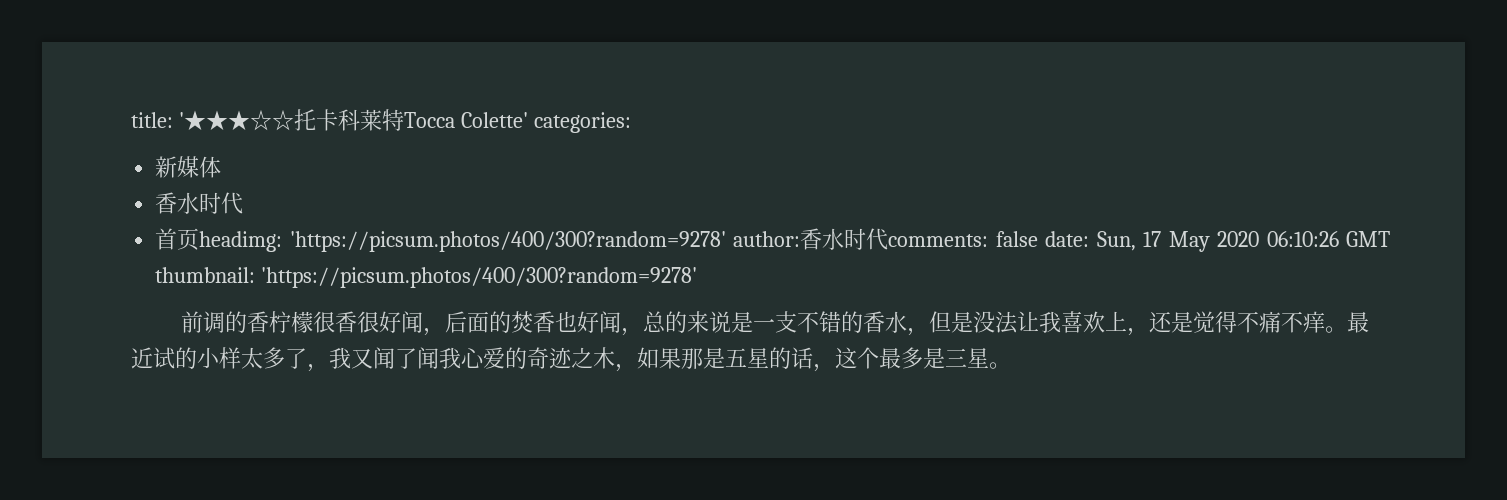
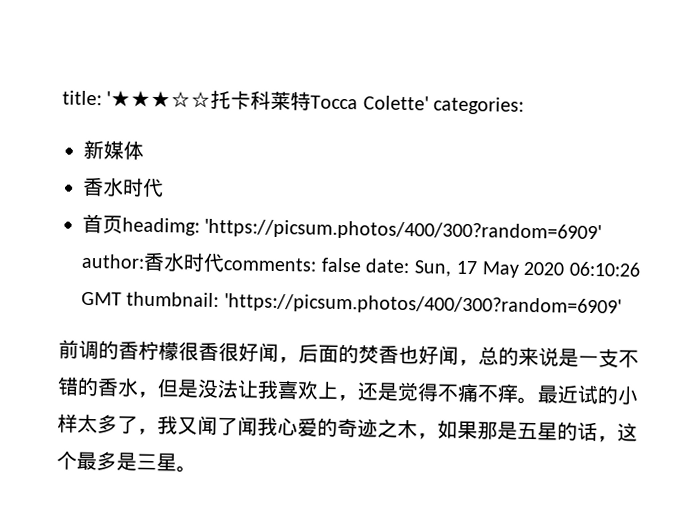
- 首页headimg: 'https://picsum.photos/400/300?random=9278' author:香水时代comments: false date: Sun, 17 May 2020 06:10:26 GMT thumbnail: 'https://picsum.photos/400/300?random=9278'
+ 首页headimg: 'https://picsum.photos/400/300?random=6909' author:香水时代comments: false date: Sun, 17 May 2020 06:10:26 GMT thumbnail: 'https://picsum.photos/400/300?random=6909'

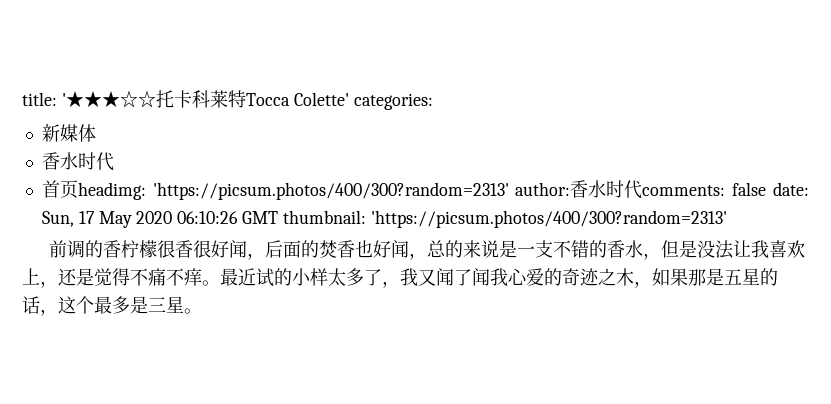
- 首页headimg: 'https://picsum.photos/400/300?random=6909' author:香水时代comments: false date: Sun, 17 May 2020 06:10:26 GMT thumbnail: 'https://picsum.photos/400/300?random=6909'
+ 首页headimg: 'https://picsum.photos/400/300?random=2313' author:香水时代comments: false date: Sun, 17 May 2020 06:10:26 GMT thumbnail: 'https://picsum.photos/400/300?random=2313'

